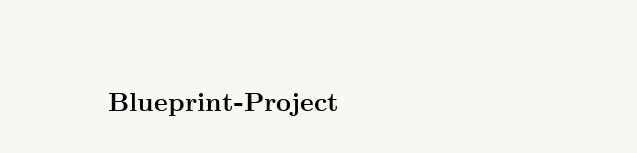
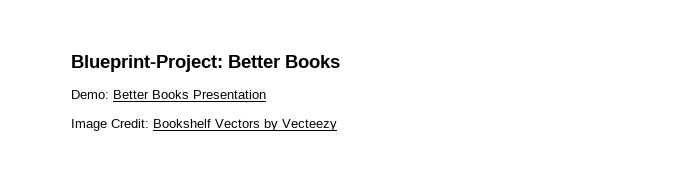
- Blueprint-Project
+ Blueprint-Project: Better Books
+ Demo: Better Books Presentation
+ Image Credit: Bookshelf Vectors by Vecteezy

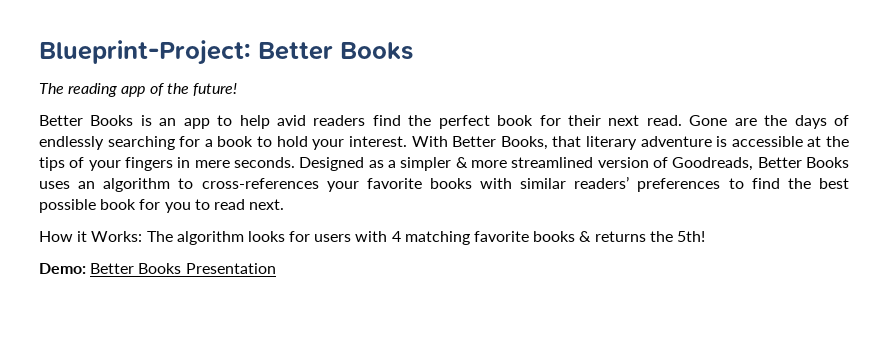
+ The reading app of the future!
+ Better Books is an app to help avid readers find the perfect book for their next read. Gone are the days of endlessly searching for a book to hold your interest. With Better Books, that literary adventure is accessible at the tips of your fingers in mere seconds. Designed as a simpler & more streamlined version of Goodreads, Better Books uses an algorithm to cross-references your favorite books with similar readers’ preferences to find the best possible book for you to read next.
+ How it Works: The algorithm looks for users with 4 matching favorite books & returns the 5th!
  Demo: Better Books Presentation
- Image Credit: Bookshelf Vectors by Vecteezy

